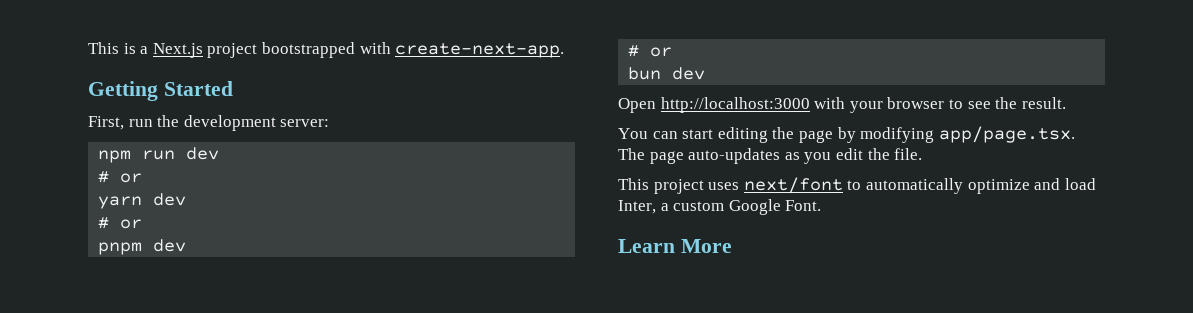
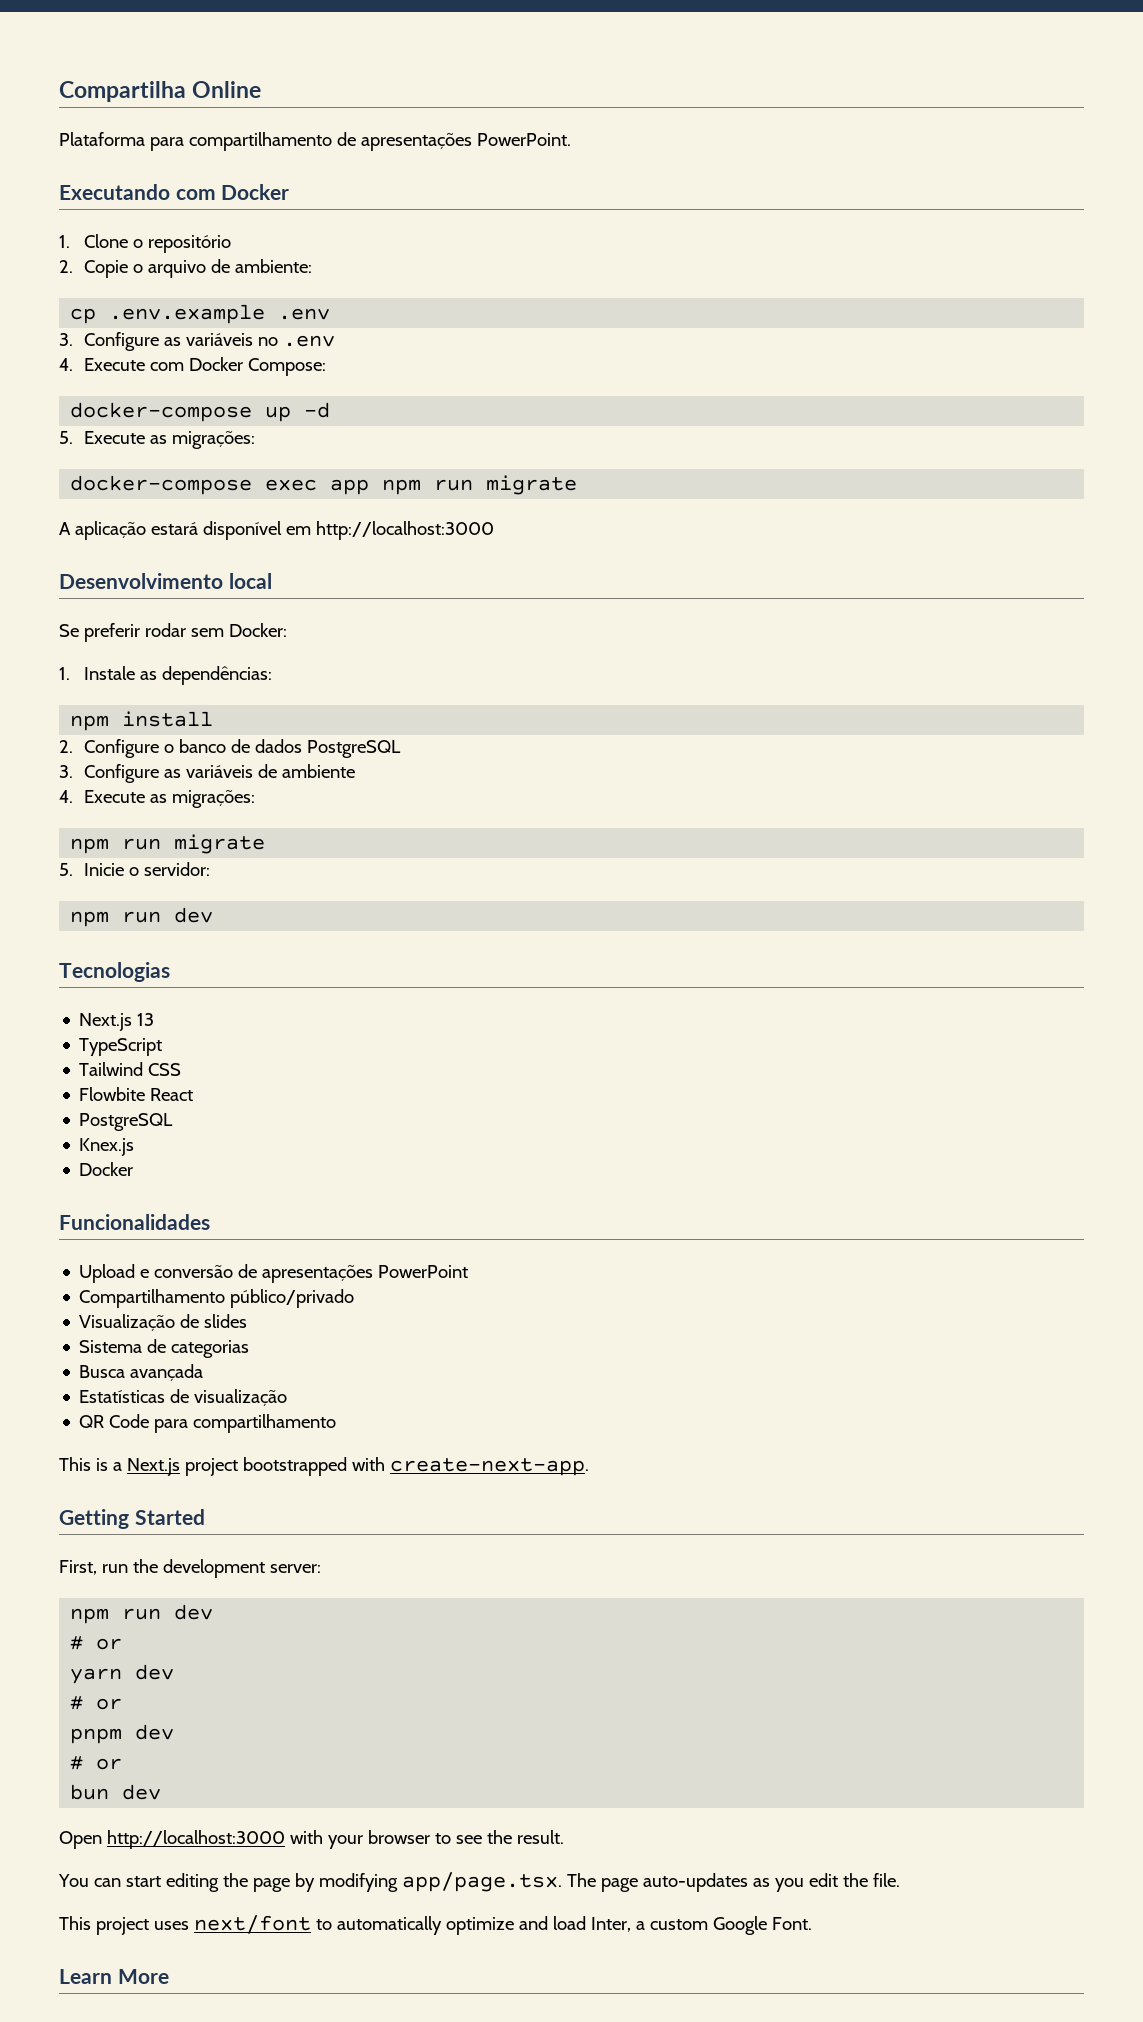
+ Compartilha Online
+ Plataforma para compartilhamento de apresentações PowerPoint.
+ Executando com Docker
+ 1. Clone o repositório
+ 2. Copie o arquivo de ambiente:
+ cp .env.example .env
+ 3. Configure as variáveis no .env
+ 4. Execute com Docker Compose:
+ docker-compose up -d
+ 5. Execute as migrações:
+ docker-compose exec app npm run migrate
+ A aplicação estará disponível em http://localhost:3000
+ Desenvolvimento local
+ Se preferir rodar sem Docker:
+ 1. Instale as dependências:
+ npm install
+ 2. Configure o banco de dados PostgreSQL
+ 3. Configure as variáveis de ambiente
+ 4. Execute as migrações:
+ npm run migrate
+ 5. Inicie o servidor:
+ npm run dev
+ Tecnologias
+ Next.js 13
+ TypeScript
+ Tailwind CSS
+ Flowbite React
+ PostgreSQL
+ Knex.js
+ Docker
+ Funcionalidades
+ Upload e conversão de apresentações PowerPoint
+ Compartilhamento público/privado
+ Visualização de slides
+ Sistema de categorias
+ Busca avançada
+ Estatísticas de visualização
+ QR Code para compartilhamento

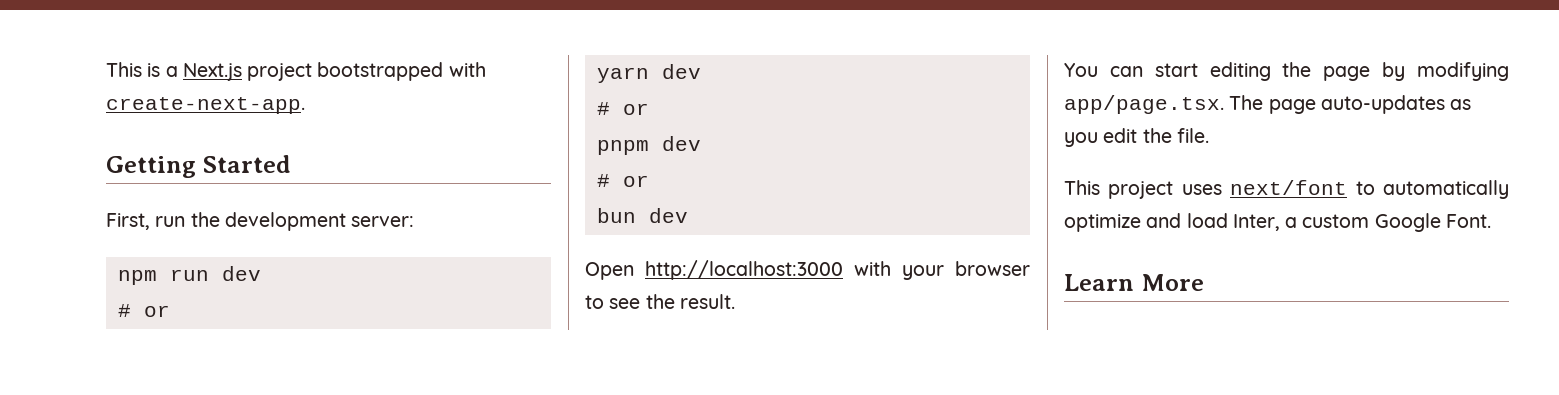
- Compartilha Online
- Plataforma para compartilhamento de apresentações PowerPoint.
- Executando com Docker
- 1. Clone o repositório
- 2. Copie o arquivo de ambiente:
- cp .env.example .env
- 3. Configure as variáveis no .env
- 4. Execute com Docker Compose:
- docker-compose up -d
- 5. Execute as migrações:
- docker-compose exec app npm run migrate
- A aplicação estará disponível em http://localhost:3000
- Desenvolvimento local
- Se preferir rodar sem Docker:
- 1. Instale as dependências:
- npm install
- 2. Configure o banco de dados PostgreSQL
- 3. Configure as variáveis de ambiente
- 4. Execute as migrações:
- npm run migrate
- 5. Inicie o servidor:
- npm run dev
- Tecnologias
- Next.js 13
- TypeScript
- Tailwind CSS
- Flowbite React
- PostgreSQL
- Knex.js
- Docker
- Funcionalidades
- Upload e conversão de apresentações PowerPoint
- Compartilhamento público/privado
- Visualização de slides
- Sistema de categorias
- Busca avançada
- Estatísticas de visualização
- QR Code para compartilhamento

